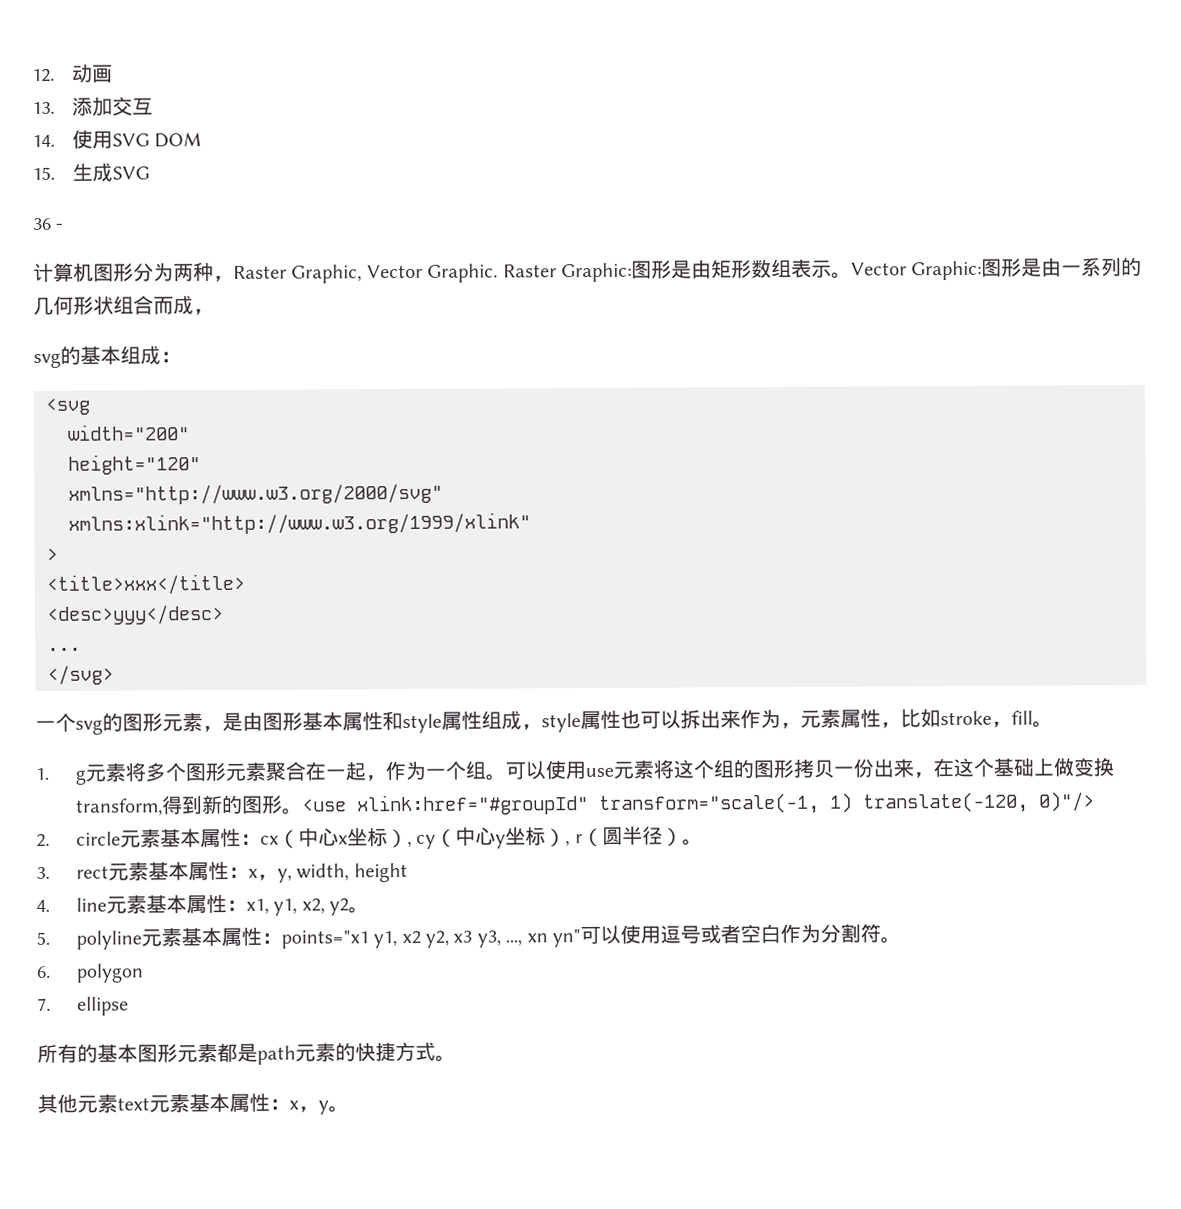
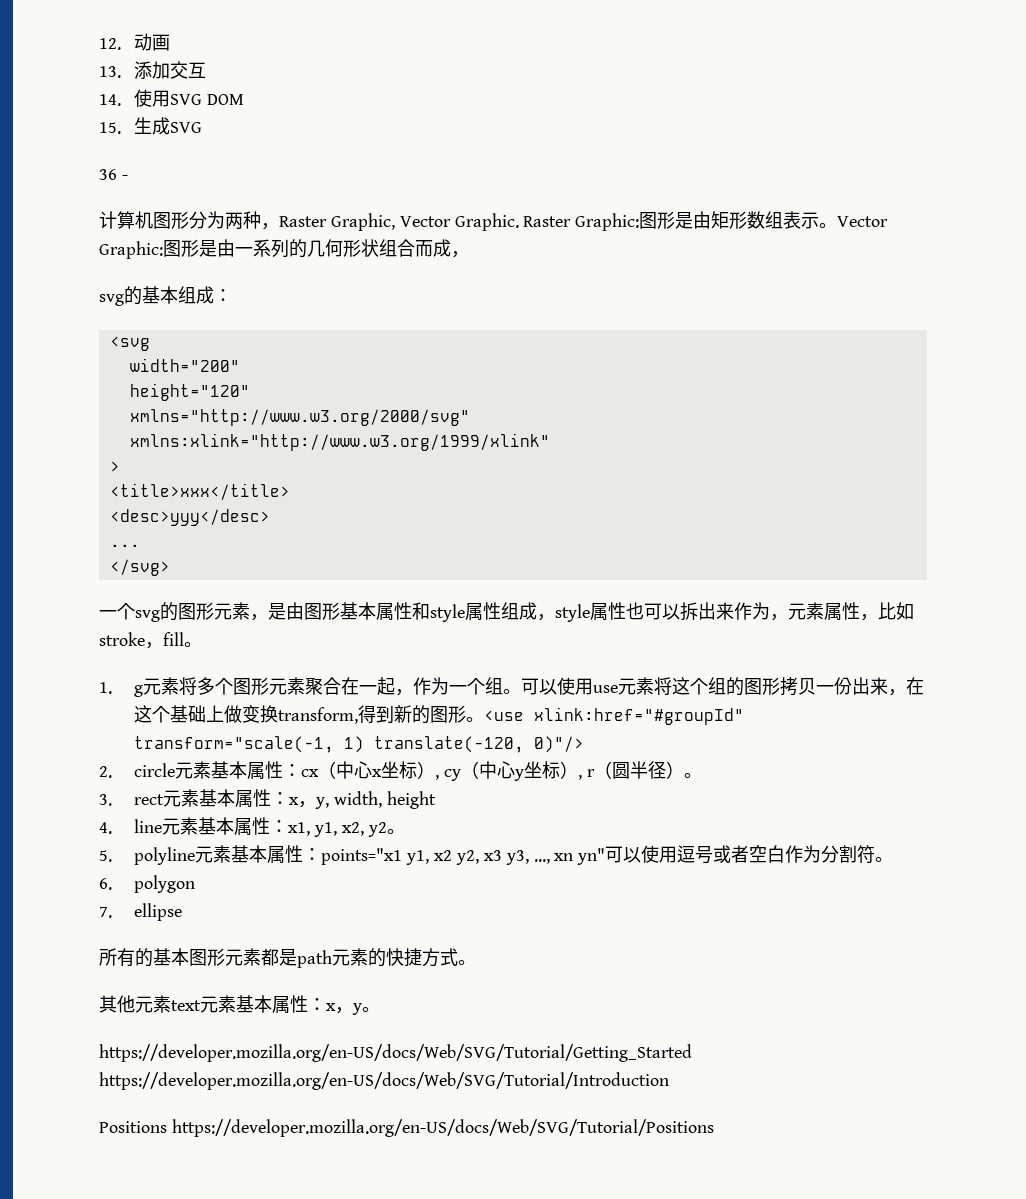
+ https://developer.mozilla.org/en-US/docs/Web/SVG/Tutorial/Getting_Started https://developer.mozilla.org/en-US/docs/Web/SVG/Tutorial/Introduction
+ Positions https://developer.mozilla.org/en-US/docs/Web/SVG/Tutorial/Positions

